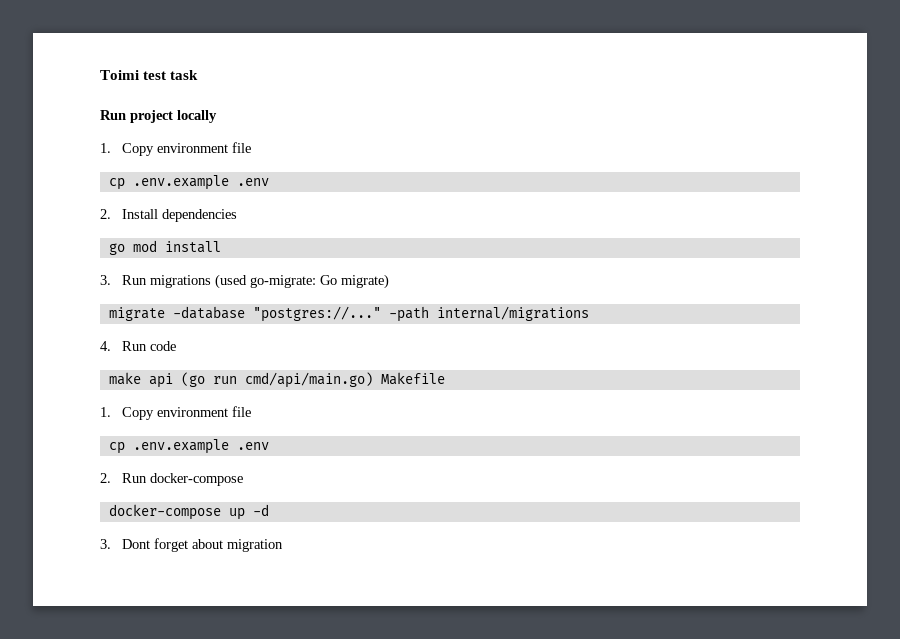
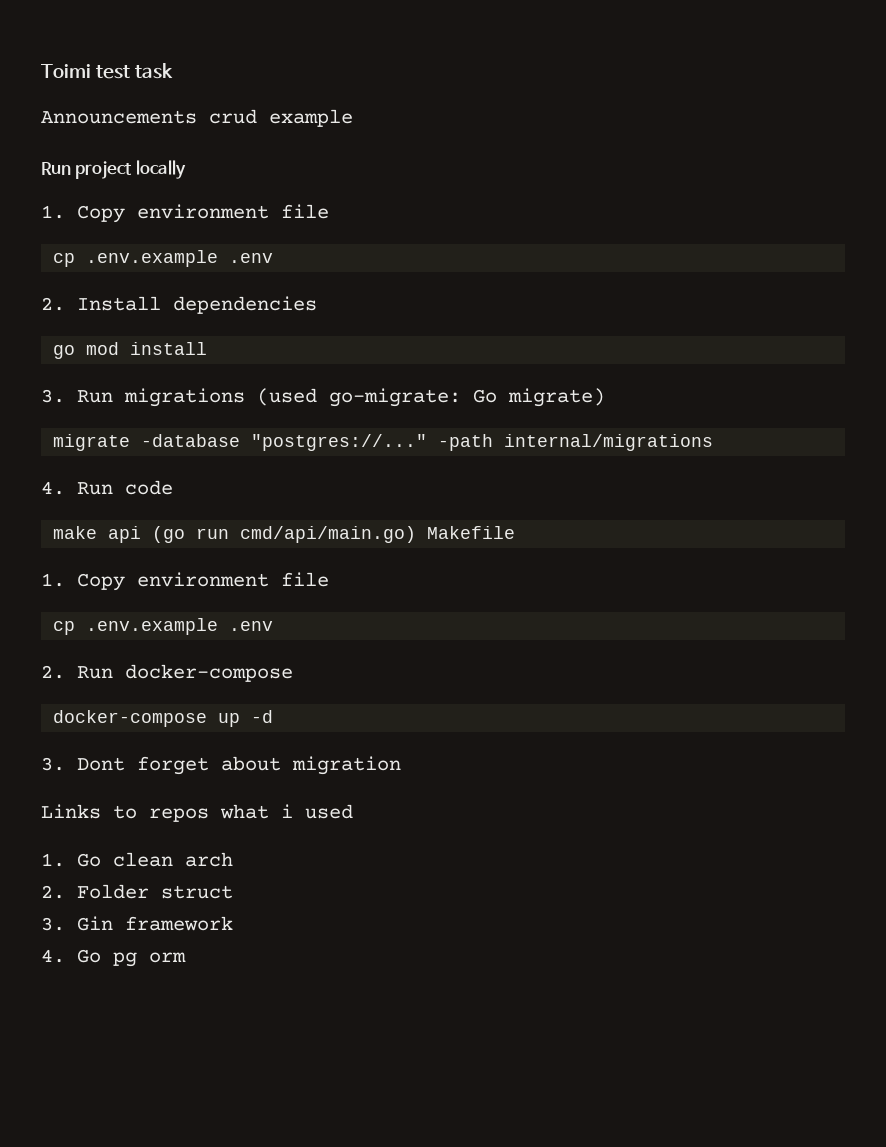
+ Announcements crud example
+ Links to repos what i used
+ 1. Go clean arch
+ 2. Folder struct
+ 3. Gin framework
+ 4. Go pg orm

